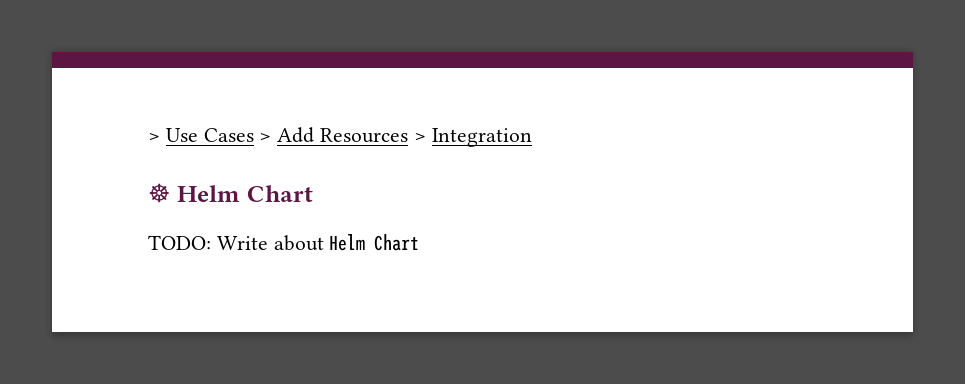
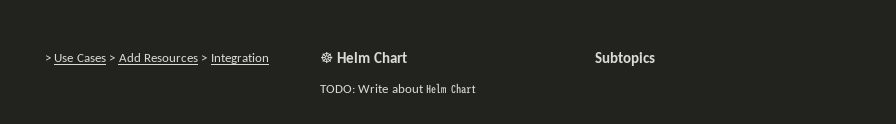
+ Subtopics

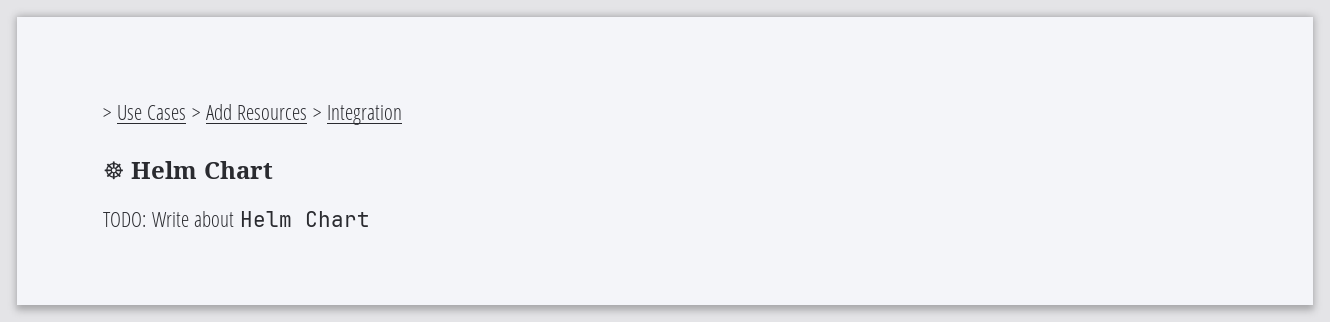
- Subtopics

